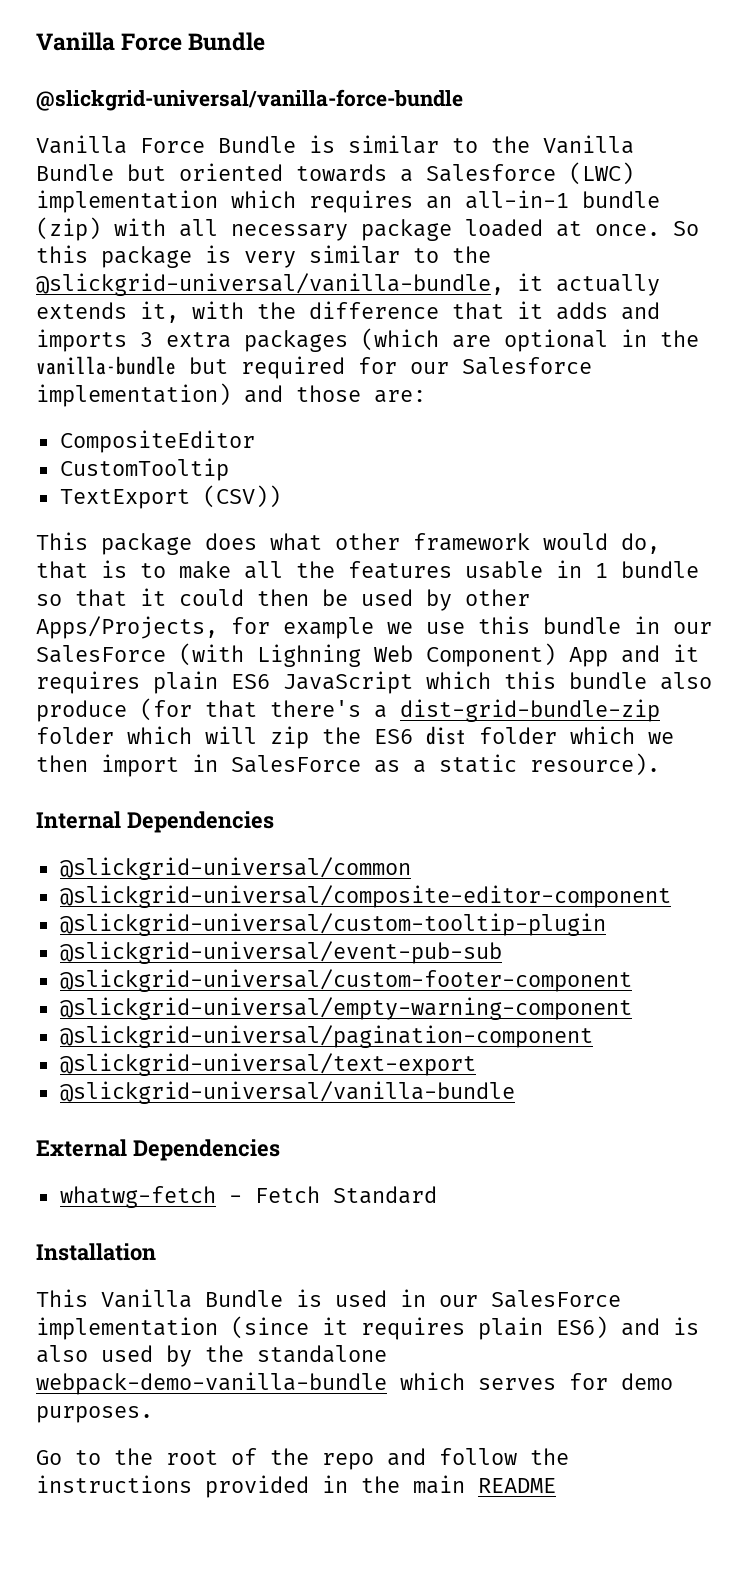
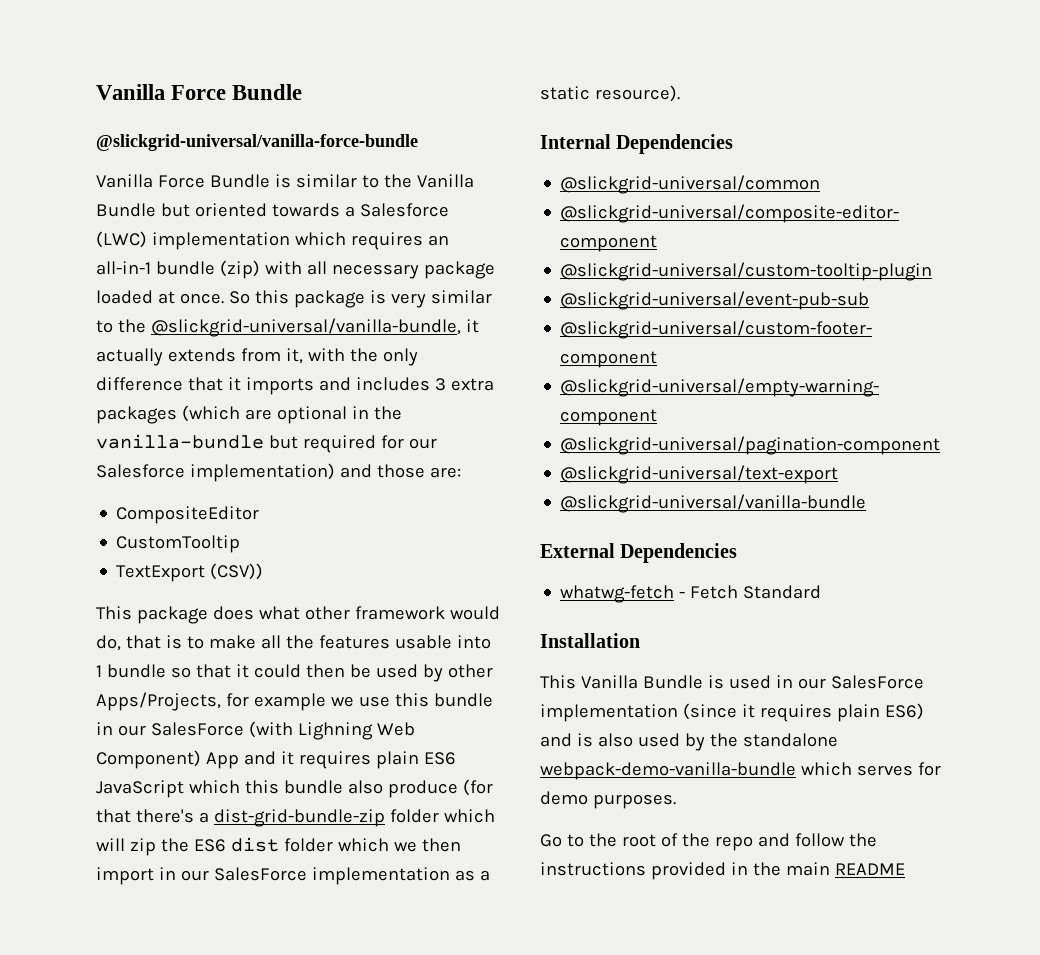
- So this package is very similar to the @slickgrid-universal/vanilla-bundle, it actually extends it, with the difference that it adds and imports 3 extra packages (which are optional in the vanilla-bundle but required for our Salesforce implementation) and those are:
+ So this package is very similar to the @slickgrid-universal/vanilla-bundle, it actually extends from it, with the only difference that it imports and includes 3 extra packages (which are optional in the vanilla-bundle but required for our Salesforce implementation) and those are:
- This package does what other framework would do, that is to make all the features usable in 1 bundle so that it could then be used by other Apps/Projects, for example we use this bundle in our SalesForce (with Lighning Web Component) App and it requires plain ES6 JavaScript which this bundle also produce (for that there's a dist-grid-bundle-zip folder which will zip the ES6 dist folder which we then import in SalesForce as a static resource).
+ This package does what other framework would do, that is to make all the features usable into 1 bundle so that it could then be used by other Apps/Projects, for example we use this bundle in our SalesForce (with Lighning Web Component) App and it requires plain ES6 JavaScript which this bundle also produce (for that there's a dist-grid-bundle-zip folder which will zip the ES6 dist folder which we then import in our SalesForce implementation as a static resource).

